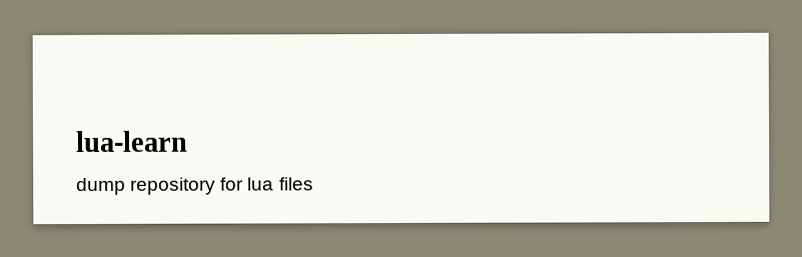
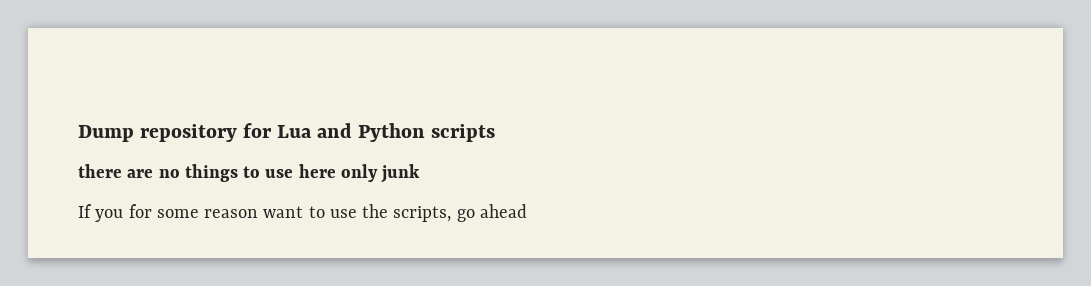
- lua-learn
- dump repository for lua files
+ Dump repository for Lua and Python scripts
+ there are no things to use here only junk
+ If you for some reason want to use the scripts, go ahead

